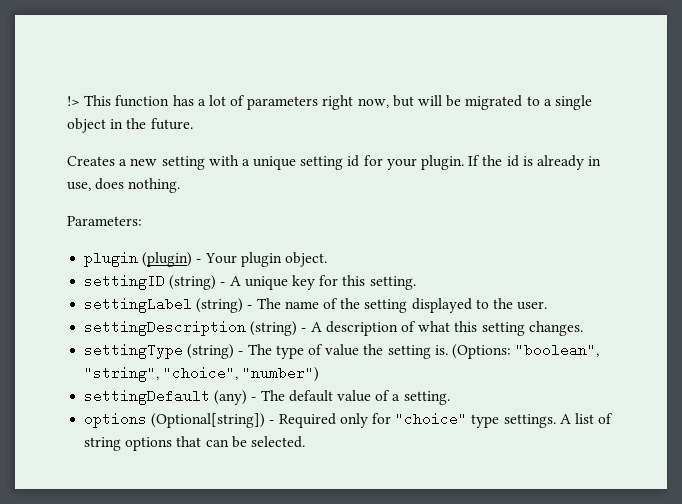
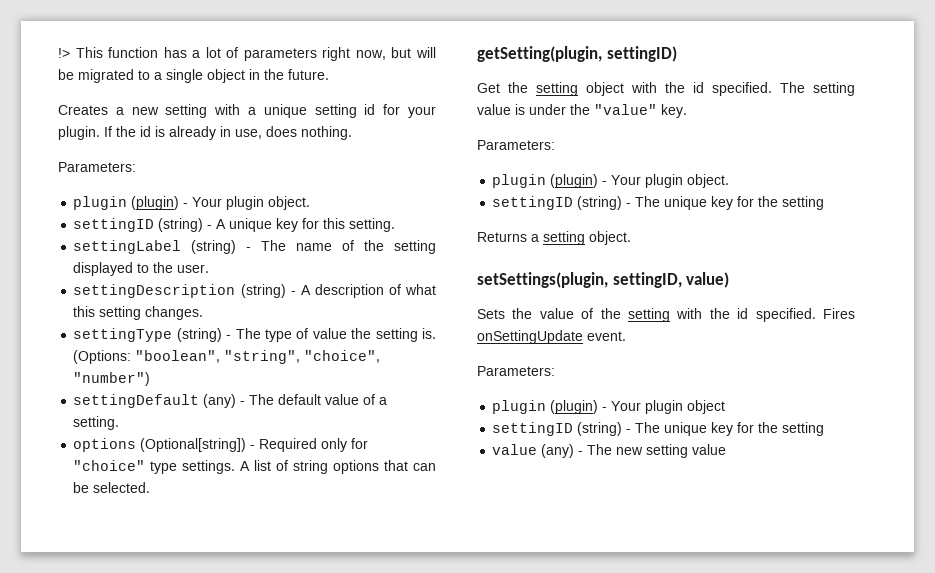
+ getSetting(plugin, settingID)
+ Get the setting object with the id specified. The setting value is under the "value" key.
+ Parameters:
+ plugin (plugin) - Your plugin object.
+ settingID (string) - The unique key for the setting
+ Returns a setting object.
+ setSettings(plugin, settingID, value)
+ Sets the value of the setting with the id specified. Fires onSettingUpdate event.
+ Parameters:
+ plugin (plugin) - Your plugin object
+ settingID (string) - The unique key for the setting
+ value (any) - The new setting value

